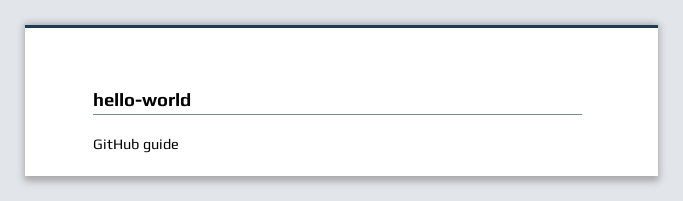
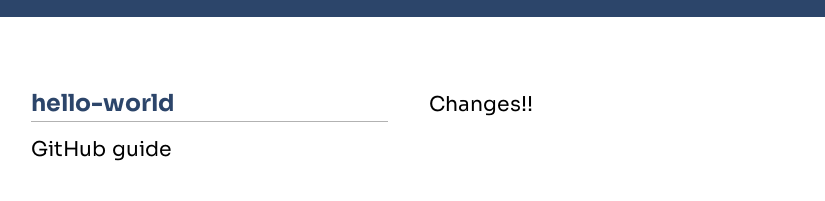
+ Changes!!

